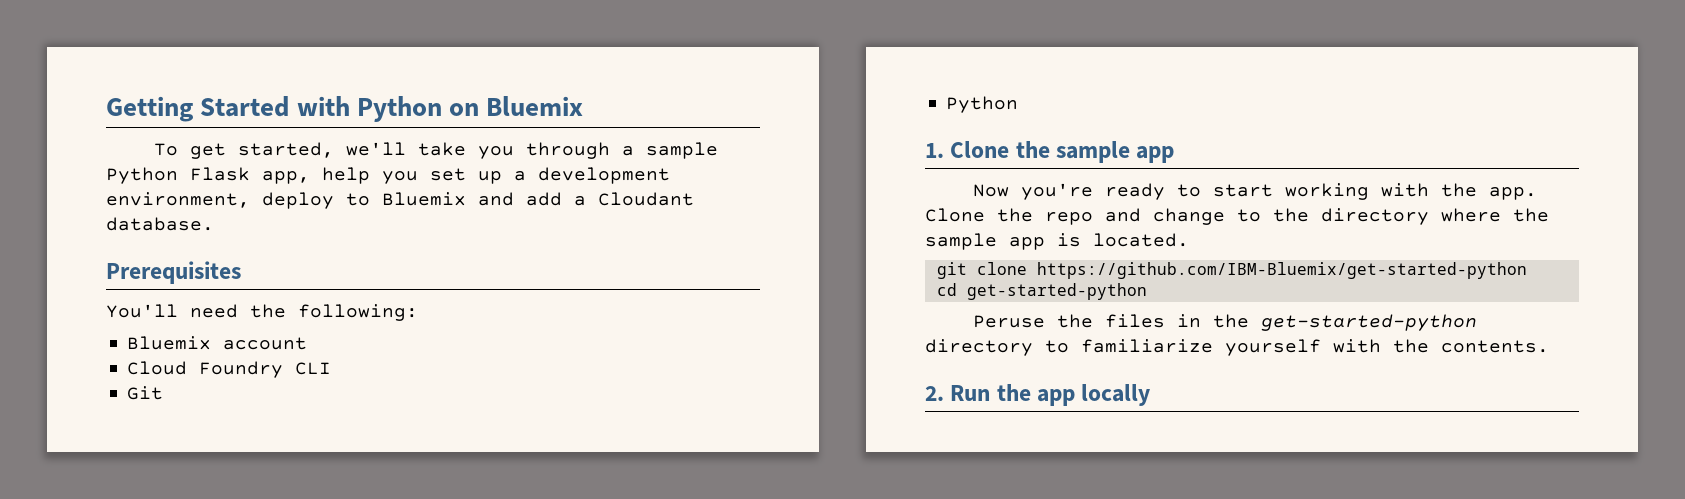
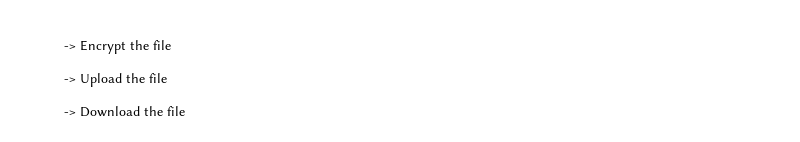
- Getting Started with Python on Bluemix
- To get started, we'll take you through a sample Python Flask app, help you set up a development environment, deploy to Bluemix and add a Cloudant database.
- Prerequisites
- You'll need the following:
- Bluemix account
- Cloud Foundry CLI
- Git
- Python
- 1. Clone the sample app
- Now you're ready to start working with the app. Clone the repo and change to the directory where the sample app is located.
- git clone https://github.com/IBM-Bluemix/get-started-python
- cd get-started-python
- Peruse the files in the get-started-python directory to familiarize yourself with the contents.
- 2. Run the app locally
+ -> Encrypt the file
+ -> Upload the file
+ -> Download the file

